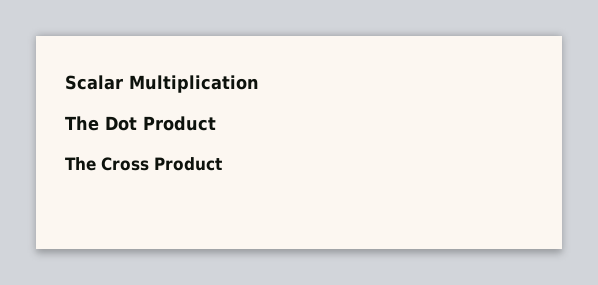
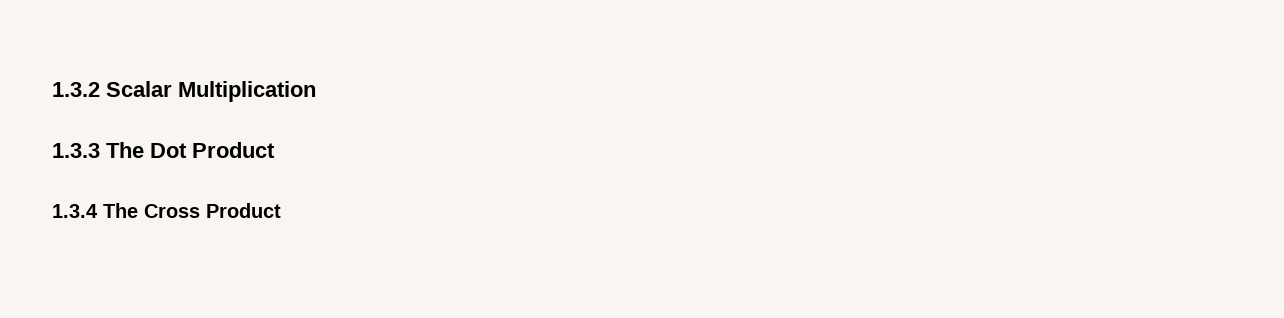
- Scalar Multiplication
+ 1.3.2 Scalar Multiplication
- The Dot Product
+ 1.3.3 The Dot Product
- The Cross Product
+ 1.3.4 The Cross Product

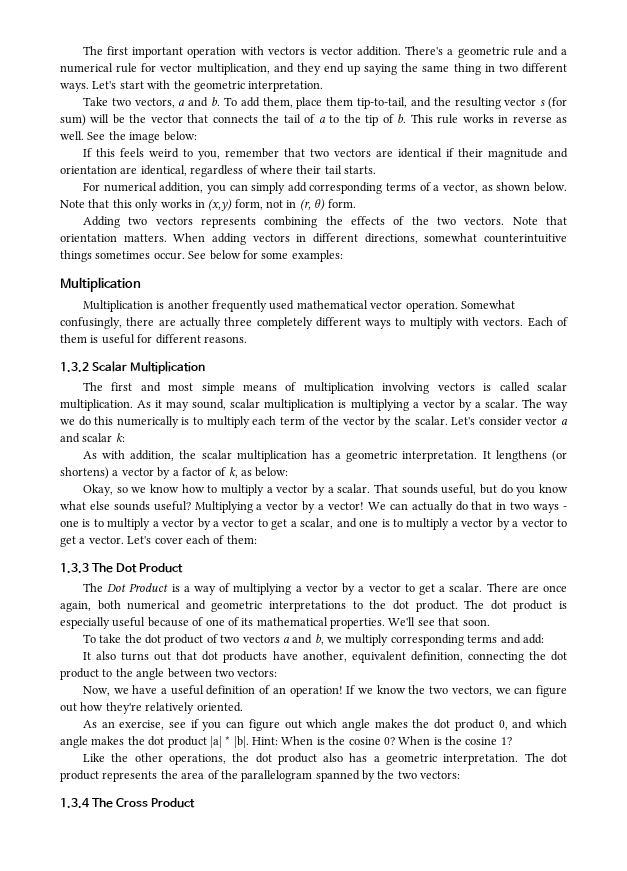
+ The first important operation with vectors is vector addition. There's a geometric rule and a numerical rule for vector multiplication, and they end up saying the same thing in two different ways. Let's start with the geometric interpretation.
+ Take two vectors, a and b. To add them, place them tip-to-tail, and the resulting vector s (for sum) will be the vector that connects the tail of a to the tip of b. This rule works in reverse as well. See the image below:
+ If this feels weird to you, remember that two vectors are identical if their magnitude and orientation are identical, regardless of where their tail starts.
+ For numerical addition, you can simply add corresponding terms of a vector, as shown below. Note that this only works in (x,y) form, not in (r, θ) form.
+ Adding two vectors represents combining the effects of the two vectors. Note that orientation matters. When adding vectors in different directions, somewhat counterintuitive things sometimes occur. See below for some examples:
+ Multiplication
+ Multiplication is another frequently used mathematical vector operation. Somewhat confusingly, there are actually three completely different ways to multiply with vectors. Each of them is useful for different reasons.
  1.3.2 Scalar Multiplication
+ The first and most simple means of multiplication involving vectors is called scalar multiplication. As it may sound, scalar multiplication is multiplying a vector by a scalar. The way we do this numerically is to multiply each term of the vector by the scalar. Let's consider vector a and scalar k:
+ As with addition, the scalar multiplication has a geometric interpretation. It lengthens (or shortens) a vector by a factor of k, as below:
+ Okay, so we know how to multiply a vector by a scalar. That sounds useful, but do you know what else sounds useful? Multiplying a vector by a vector! We can actually do that in two ways - one is to multiply a vector by a vector to get a scalar, and one is to multiply a vector by a vector to get a vector. Let's cover each of them:
  1.3.3 The Dot Product
+ The Dot Product is a way of multiplying a vector by a vector to get a scalar. There are once again, both numerical and geometric interpretations to the dot product. The dot product is especially useful because of one of its mathematical properties. We'll see that soon.
+ To take the dot product of two vectors a and b, we multiply corresponding terms and add:
+ It also turns out that dot products have another, equivalent definition, connecting the dot product to the angle between two vectors:
+ Now, we have a useful definition of an operation! If we know the two vectors, we can figure out how they're relatively oriented.
+ As an exercise, see if you can figure out which angle makes the dot product 0, and which angle makes the dot product |a| * |b|. Hint: When is the cosine 0? When is the cosine 1?
+ Like the other operations, the dot product also has a geometric interpretation. The dot product represents the area of the parallelogram spanned by the two vectors:

